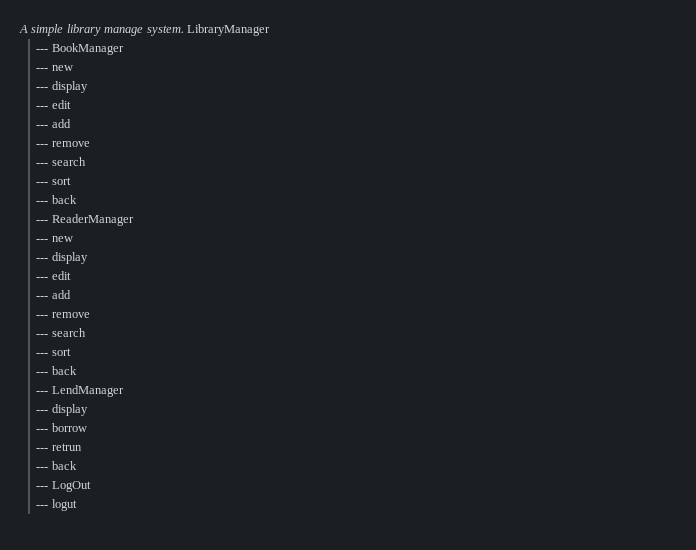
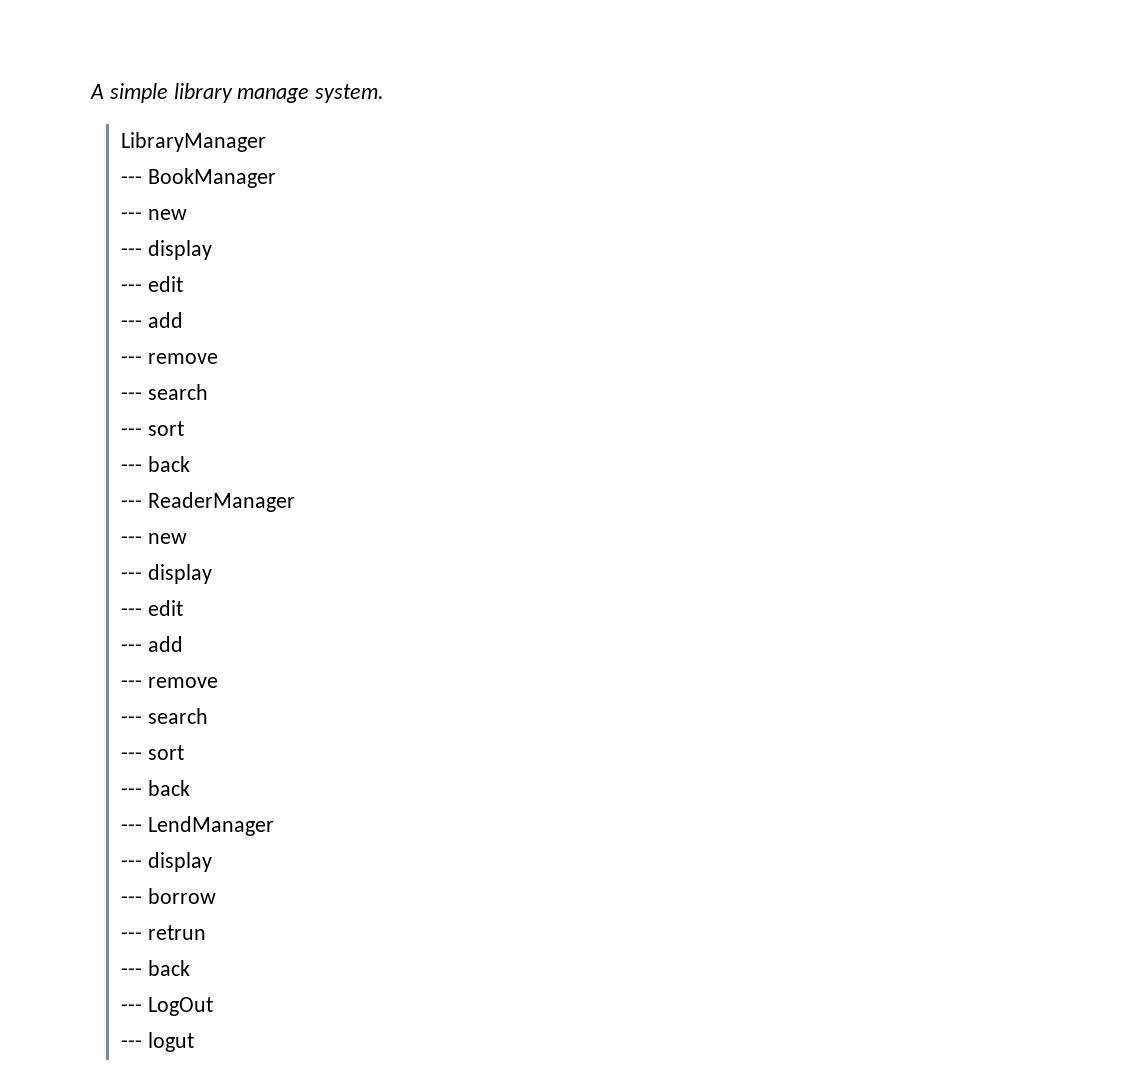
- A simple library manage system. LibraryManager
+ A simple library manage system.
+ LibraryManager

